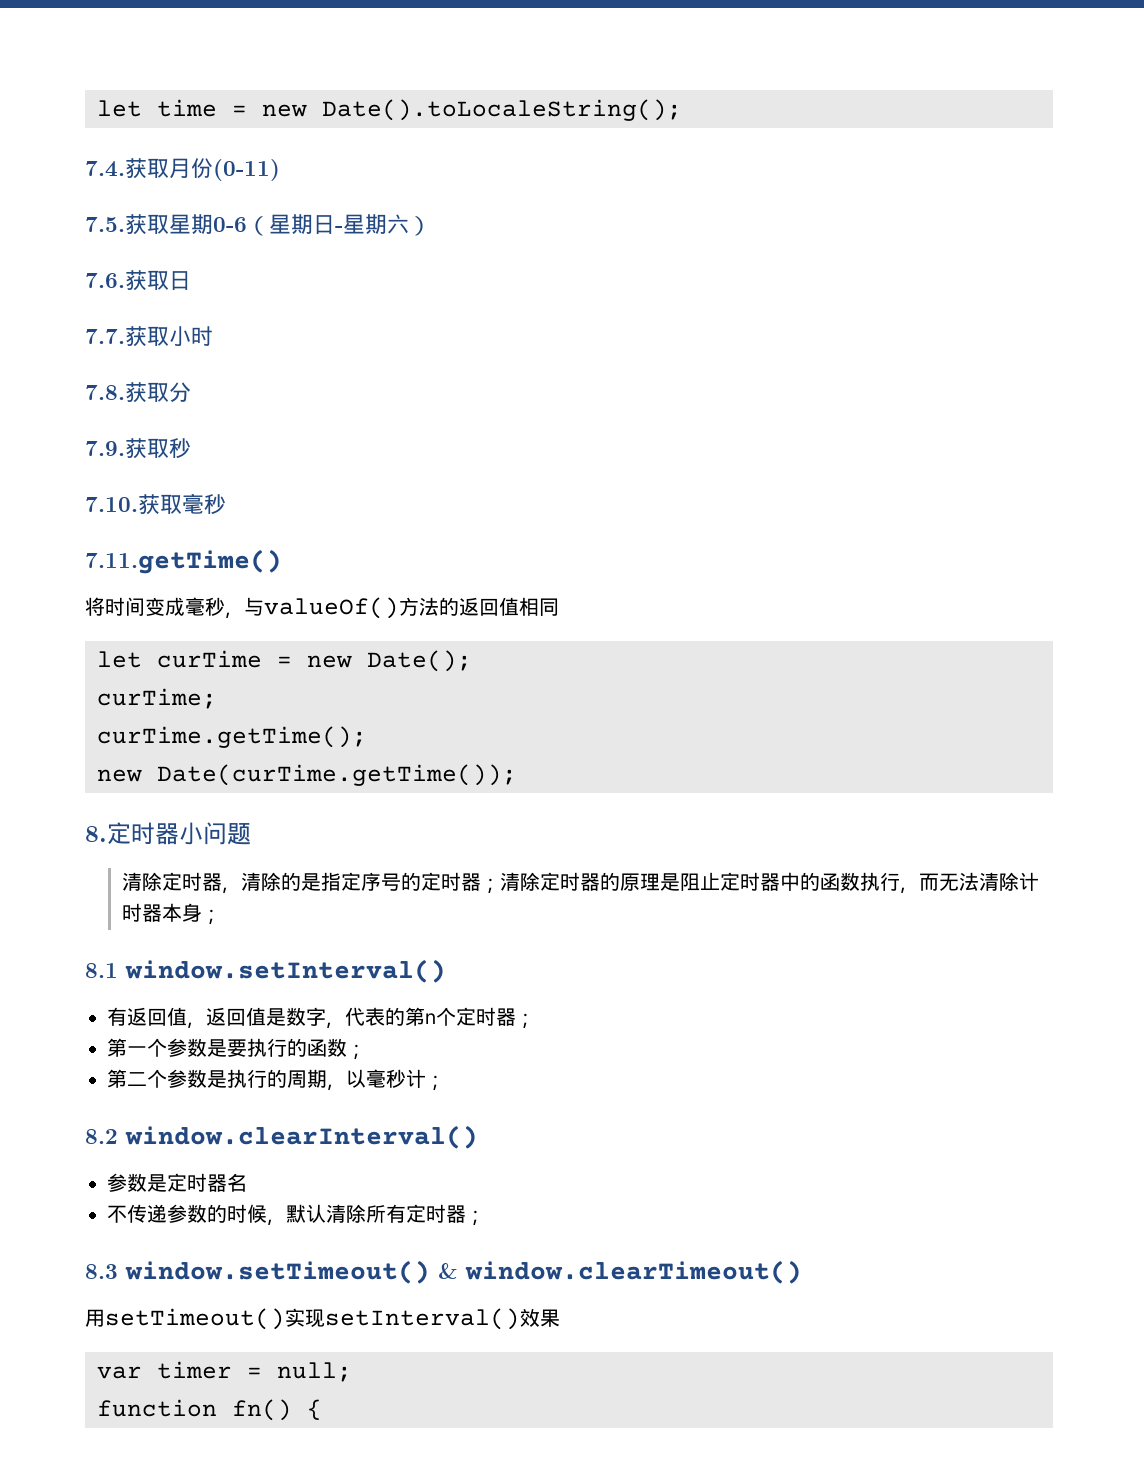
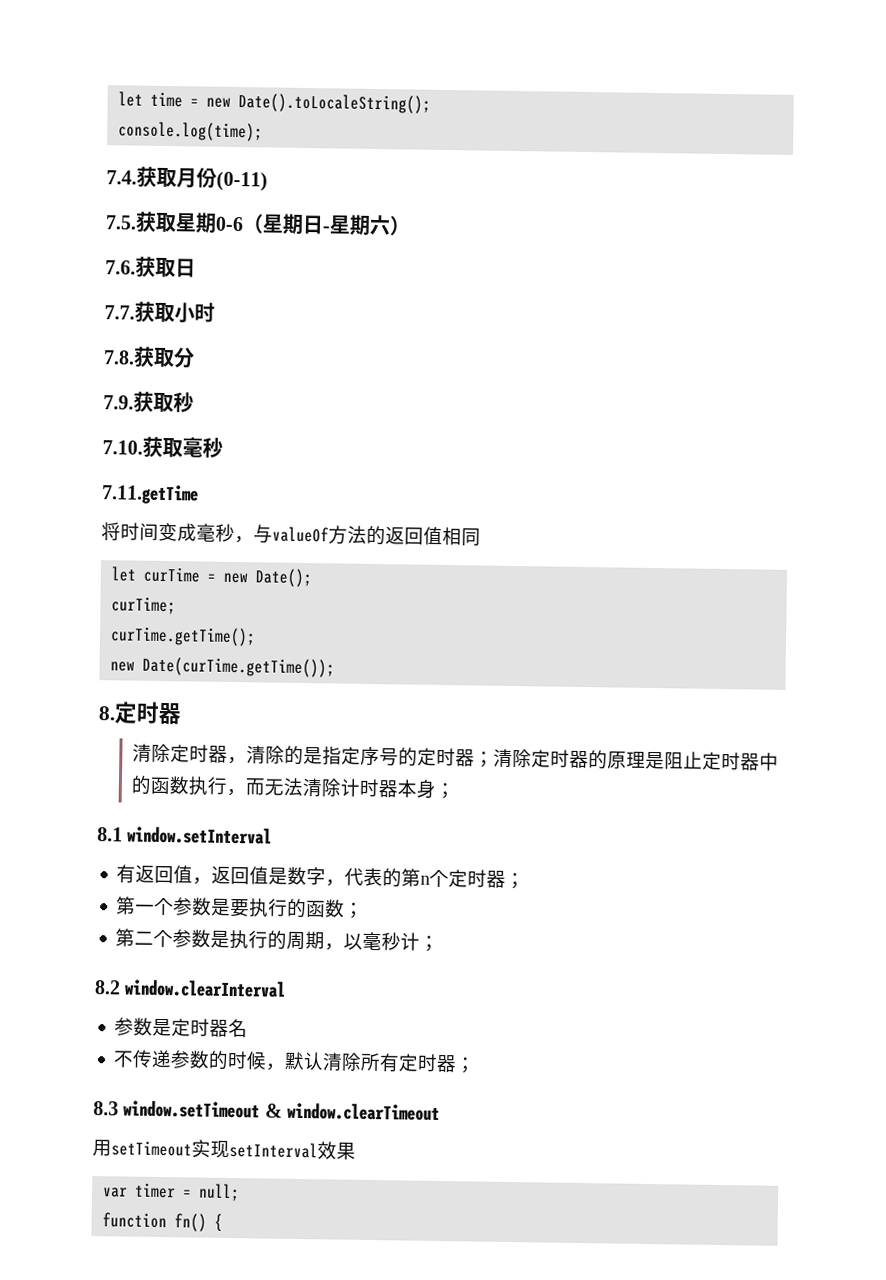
+ console.log(time);
- 7.11.getTime()
+ 7.11.getTime
- 将时间变成毫秒，与valueOf()方法的返回值相同
+ 将时间变成毫秒，与valueOf方法的返回值相同
- 8.定时器小问题
+ 8.定时器
- 8.1 window.setInterval()
+ 8.1 window.setInterval
- 8.2 window.clearInterval()
+ 8.2 window.clearInterval
- 8.3 window.setTimeout() & window.clearTimeout()
- 用setTimeout()实现setInterval()效果
+ 8.3 window.setTimeout & window.clearTimeout
+ 用setTimeout实现setInterval效果

